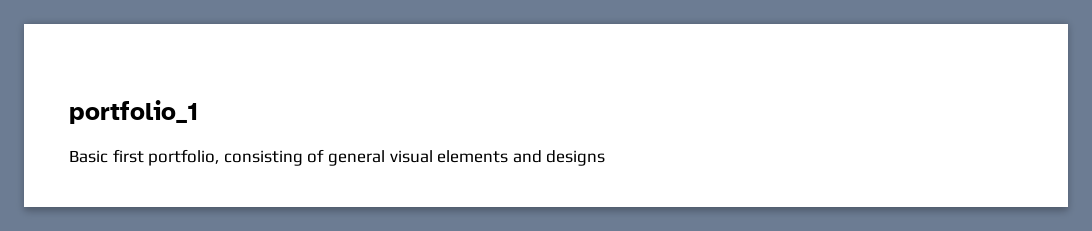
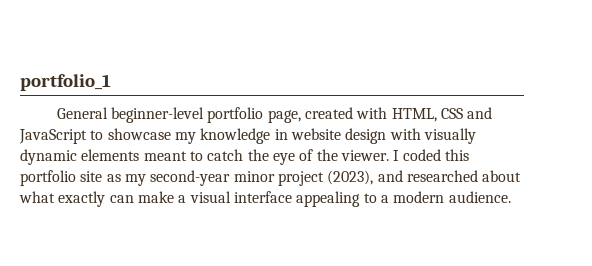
- Basic first portfolio, consisting of general visual elements and designs
+ General beginner-level portfolio page, created with HTML, CSS and JavaScript to showcase my knowledge in website design with visually dynamic elements meant to catch the eye of the viewer. I coded this portfolio site as my second-year minor project (2023), and researched about what exactly can make a visual interface appealing to a modern audience.

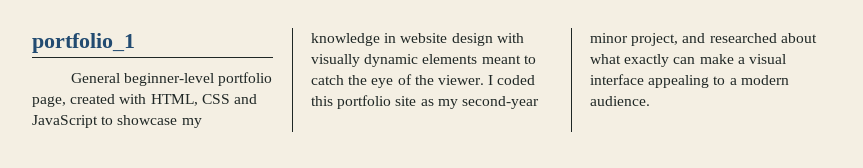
- I coded this portfolio site as my second-year minor project (2023), and researched about what exactly can make a visual interface appealing to a modern audience.
+ I coded this portfolio site as my second-year minor project, and researched about what exactly can make a visual interface appealing to a modern audience.

